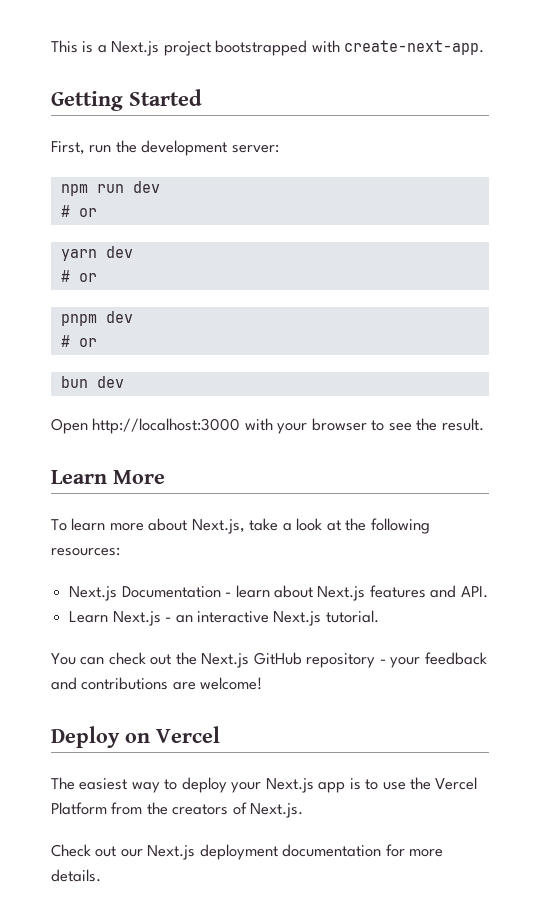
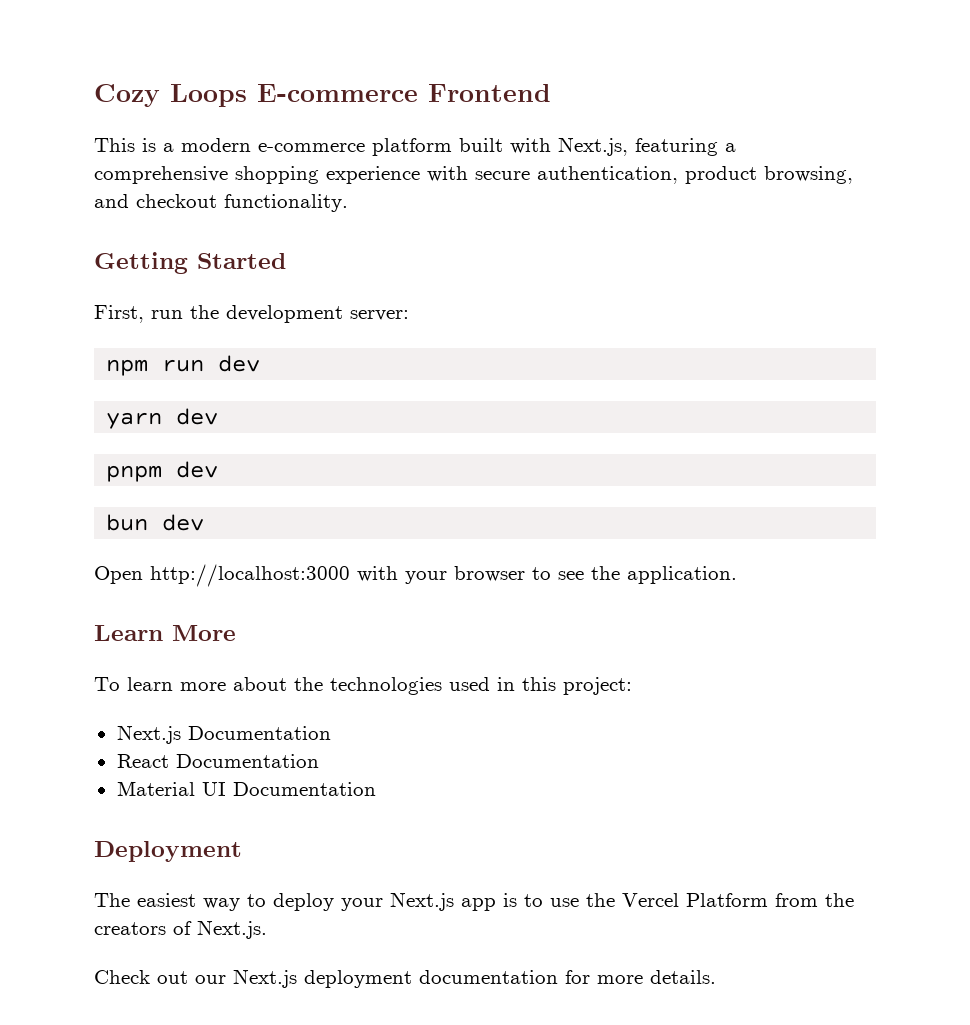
- This is a Next.js project bootstrapped with create-next-app.
+ Cozy Loops E-commerce Frontend
+ This is a modern e-commerce platform built with Next.js, featuring a comprehensive shopping experience with secure authentication, product browsing, and checkout functionality.
  npm run dev
- # or
  yarn dev
- # or
  pnpm dev
- # or
- Open http://localhost:3000 with your browser to see the result.
+ Open http://localhost:3000 with your browser to see the application.
- To learn more about Next.js, take a look at the following resources:
- Next.js Documentation - learn about Next.js features and API.
- Learn Next.js - an interactive Next.js tutorial.
- You can check out the Next.js GitHub repository - your feedback and contributions are welcome!
- Deploy on Vercel
+ To learn more about the technologies used in this project:
+ Next.js Documentation
+ React Documentation
+ Material UI Documentation
+ Deployment

